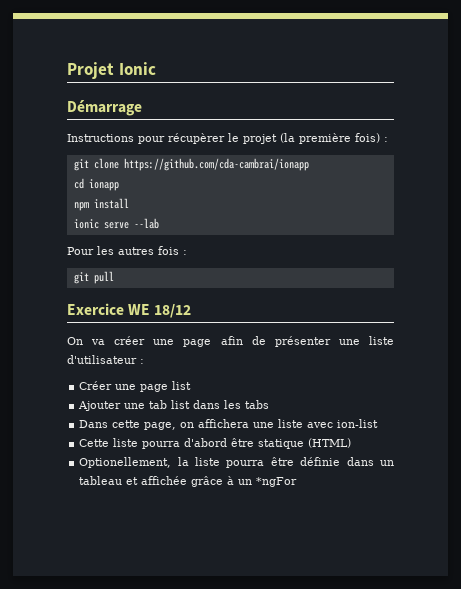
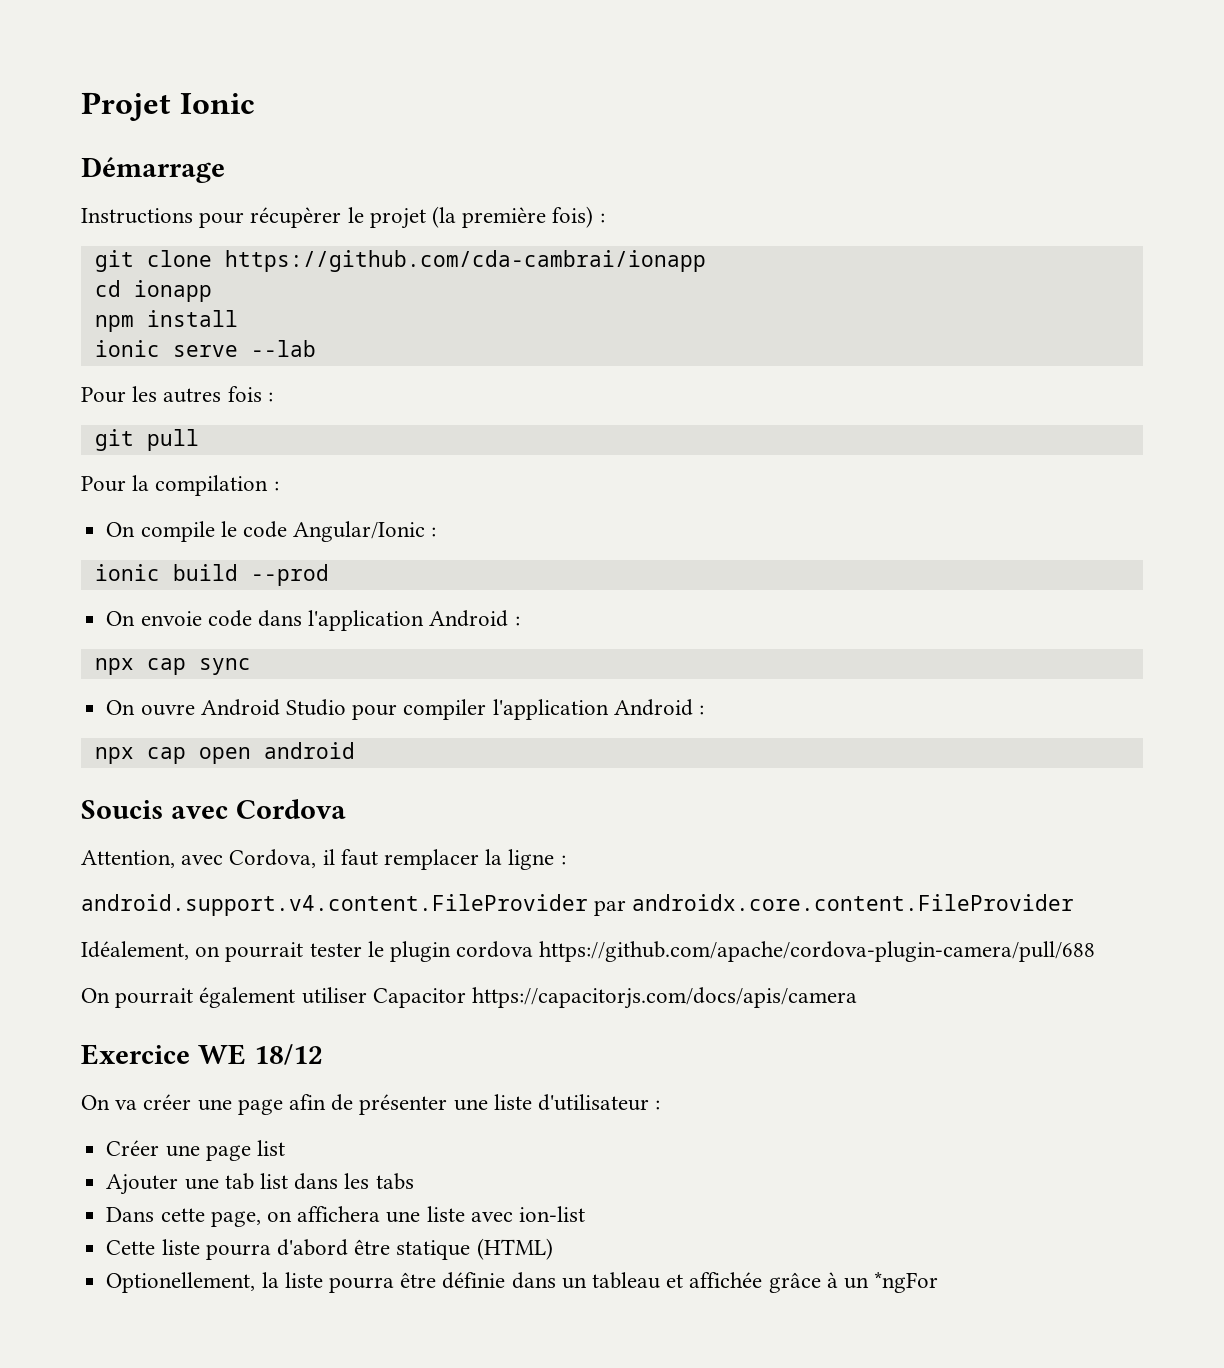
+ Pour la compilation :
+ On compile le code Angular/Ionic :
+ ionic build --prod
+ On envoie code dans l'application Android :
+ npx cap sync
+ On ouvre Android Studio pour compiler l'application Android :
+ npx cap open android
+ Soucis avec Cordova
+ Attention, avec Cordova, il faut remplacer la ligne :
+ android.support.v4.content.FileProvider par androidx.core.content.FileProvider
+ Idéalement, on pourrait tester le plugin cordova https://github.com/apache/cordova-plugin-camera/pull/688
+ On pourrait également utiliser Capacitor https://capacitorjs.com/docs/apis/camera

